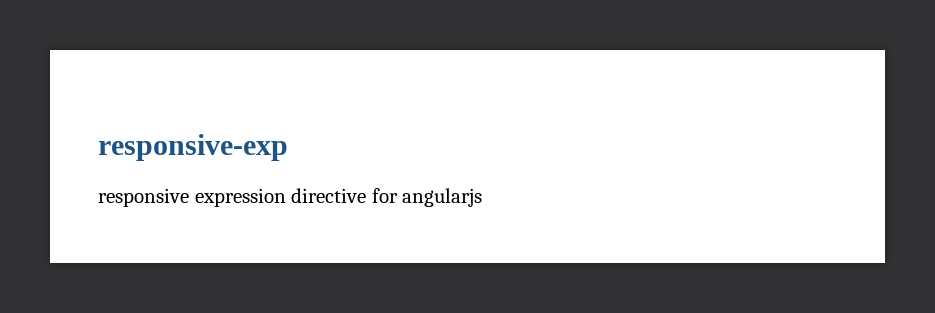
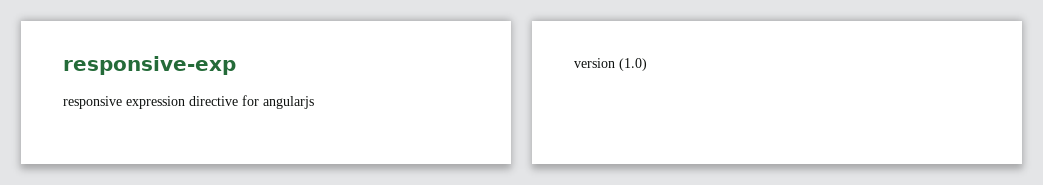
+ version (1.0)

